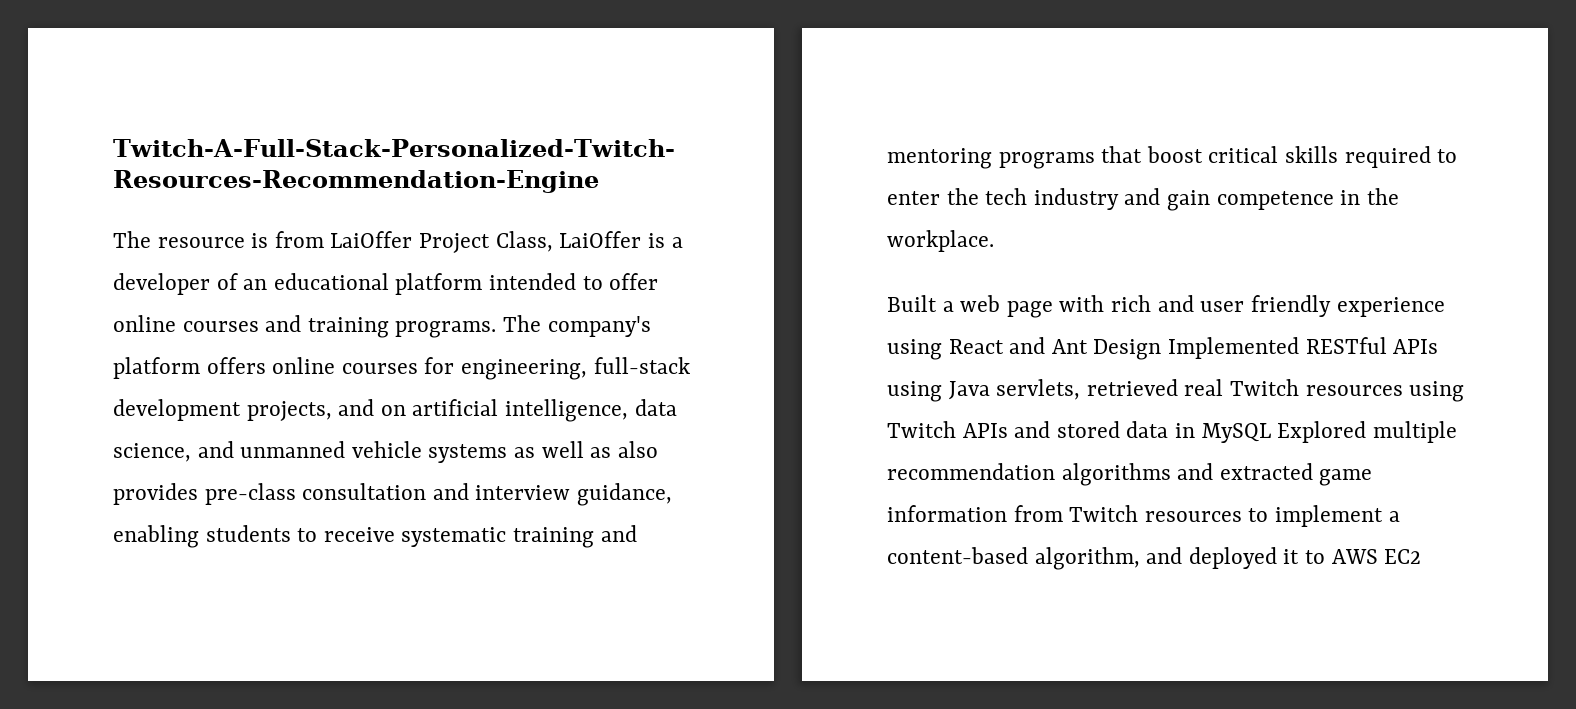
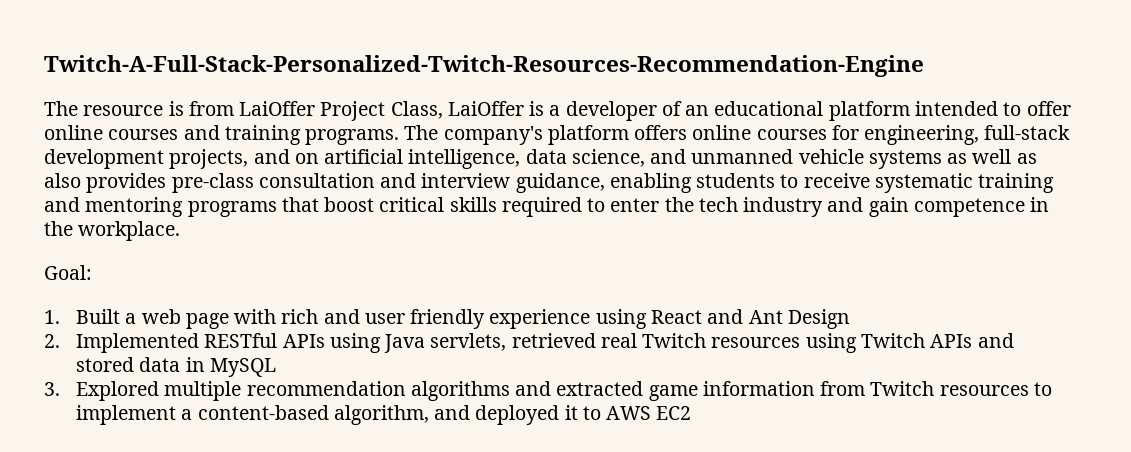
- Built a web page with rich and user friendly experience using React and Ant Design Implemented RESTful APIs using Java servlets, retrieved real Twitch resources using Twitch APIs and stored data in MySQL Explored multiple recommendation algorithms and extracted game information from Twitch resources to implement a content-based algorithm, and deployed it to AWS EC2
+ Goal:
+ 1. Built a web page with rich and user friendly experience using React and Ant Design
+ 2. Implemented RESTful APIs using Java servlets, retrieved real Twitch resources using Twitch APIs and stored data in MySQL
+ 3. Explored multiple recommendation algorithms and extracted game information from Twitch resources to implement a content-based algorithm, and deployed it to AWS EC2

